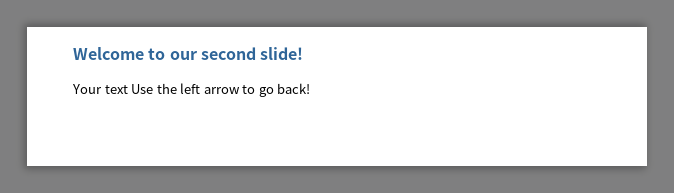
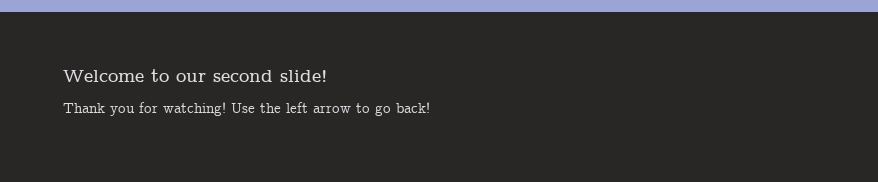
- Your text Use the left arrow to go back!
+ Thank you for watching! Use the left arrow to go back!

